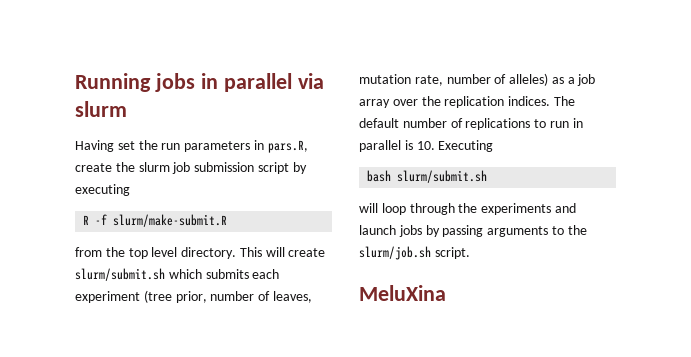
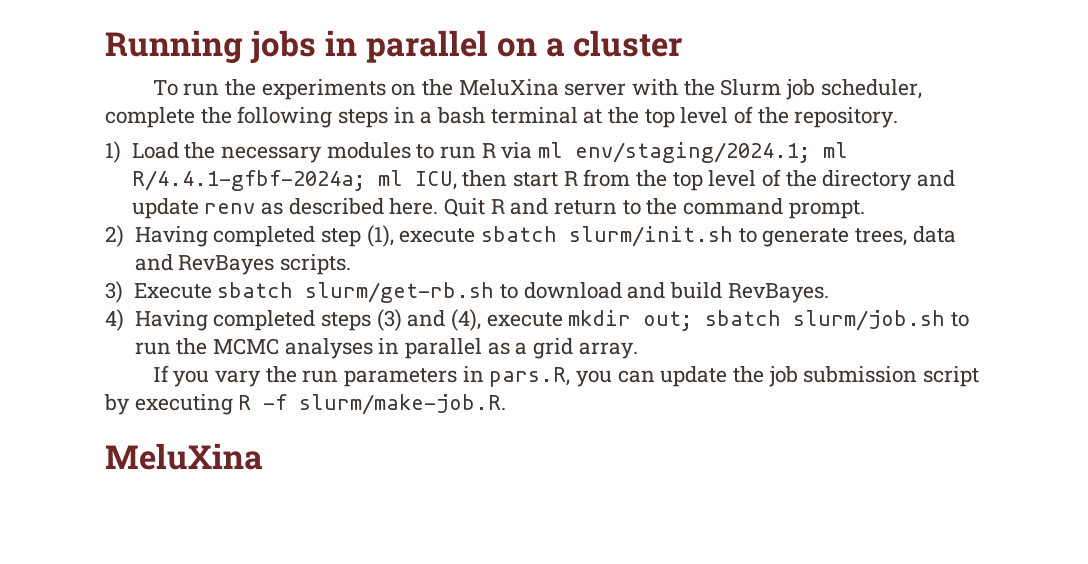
- Running jobs in parallel via slurm
- Having set the run parameters in pars.R, create the slurm job submission script by executing
- R -f slurm/make-submit.R
- from the top level directory. This will create slurm/submit.sh which submits each experiment (tree prior, number of leaves, mutation rate, number of alleles) as a job array over the replication indices. The default number of replications to run in parallel is 10. Executing
- bash slurm/submit.sh
- will loop through the experiments and launch jobs by passing arguments to the slurm/job.sh script.
+ Running jobs in parallel on a cluster
+ To run the experiments on the MeluXina server with the Slurm job scheduler, complete the following steps in a bash terminal at the top level of the repository.
+ 1) Load the necessary modules to run R via ml env/staging/2024.1; ml R/4.4.1-gfbf-2024a; ml ICU, then start R from the top level of the directory and update renv as described here. Quit R and return to the command prompt.
+ 2) Having completed step (1), execute sbatch slurm/init.sh to generate trees, data and RevBayes scripts.
+ 3) Execute sbatch slurm/get-rb.sh to download and build RevBayes.
+ 4) Having completed steps (3) and (4), execute mkdir out; sbatch slurm/job.sh to run the MCMC analyses in parallel as a grid array.
+ If you vary the run parameters in pars.R, you can update the job submission script by executing R -f slurm/make-job.R.

